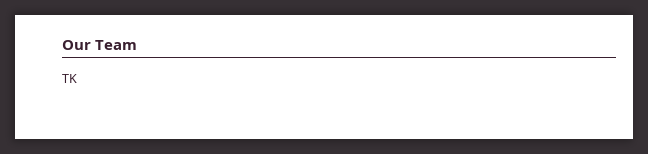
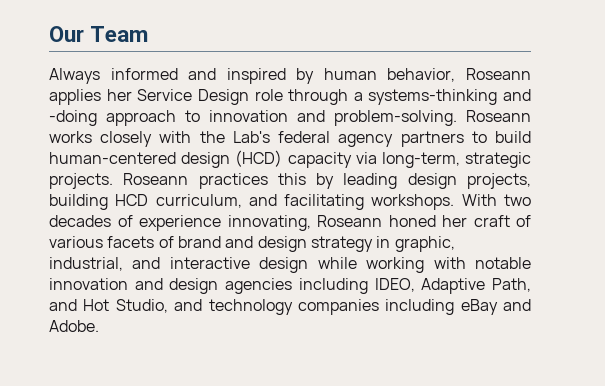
- TK
+ Always informed and inspired by human behavior, Roseann applies her Service Design role through a systems-thinking and -doing approach to innovation and problem-solving. Roseann works closely with the Lab's federal agency partners to build human-centered design (HCD) capacity via long-term, strategic projects. Roseann practices this by leading design projects, building HCD curriculum, and facilitating workshops. With two decades of experience innovating, Roseann honed her craft of various facets of brand and design strategy in graphic, industrial, and interactive design while working with notable innovation and design agencies including IDEO, Adaptive Path, and Hot Studio, and technology companies including eBay and Adobe.

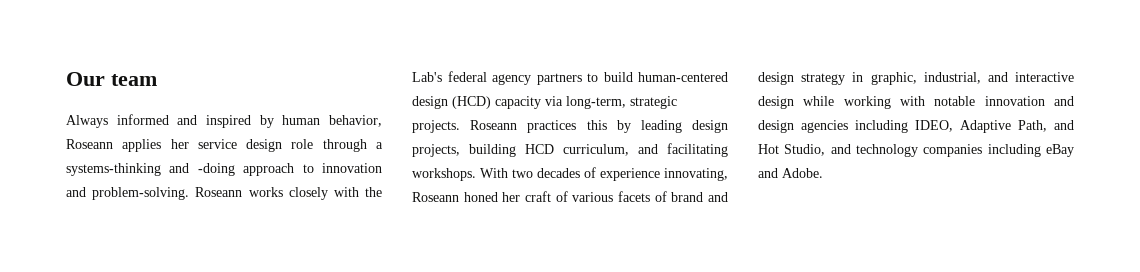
- Our Team
+ Our team
- Always informed and inspired by human behavior, Roseann applies her Service Design role through a systems-thinking and -doing approach to innovation and problem-solving.
+ Always informed and inspired by human behavior, Roseann applies her service design role through a systems-thinking and -doing approach to innovation and problem-solving.

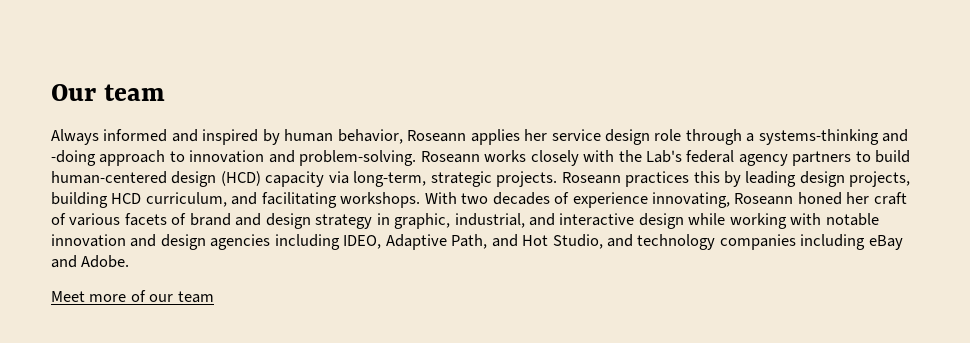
+ Meet more of our team

